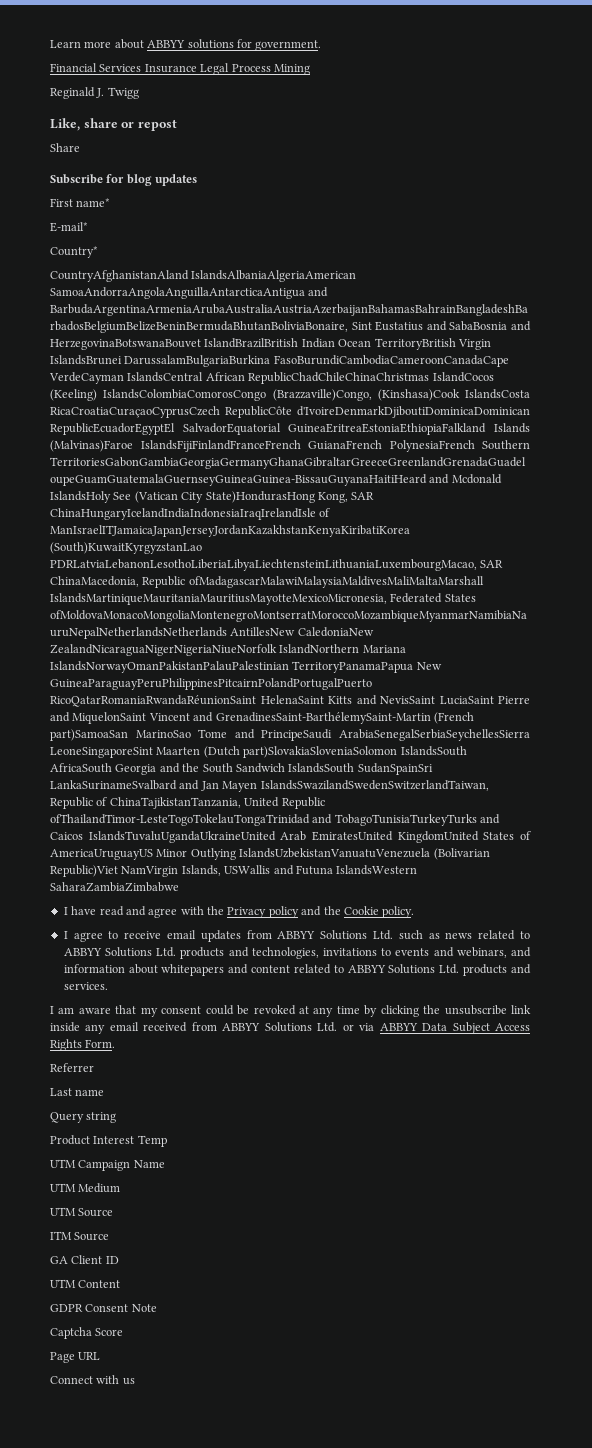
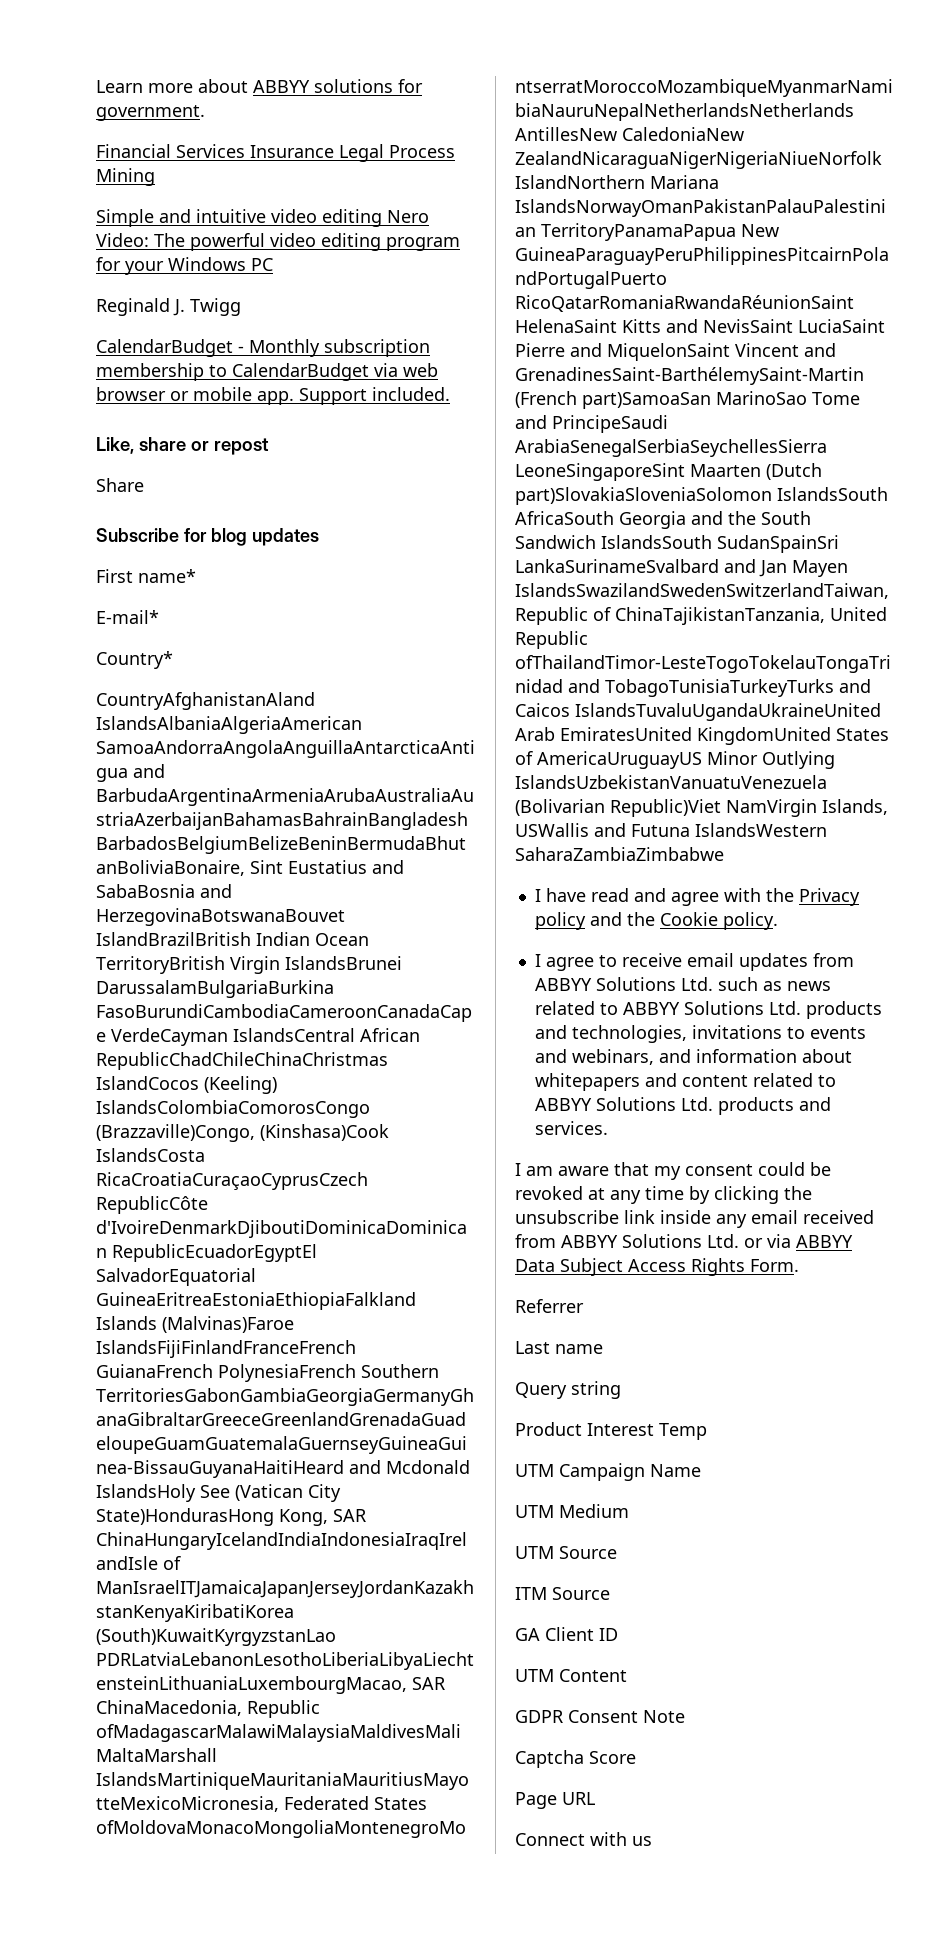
+ Simple and intuitive video editing Nero Video: The powerful video editing program for your Windows PC
  Reginald J. Twigg
+ CalendarBudget - Monthly subscription membership to CalendarBudget via web browser or mobile app. Support included.

